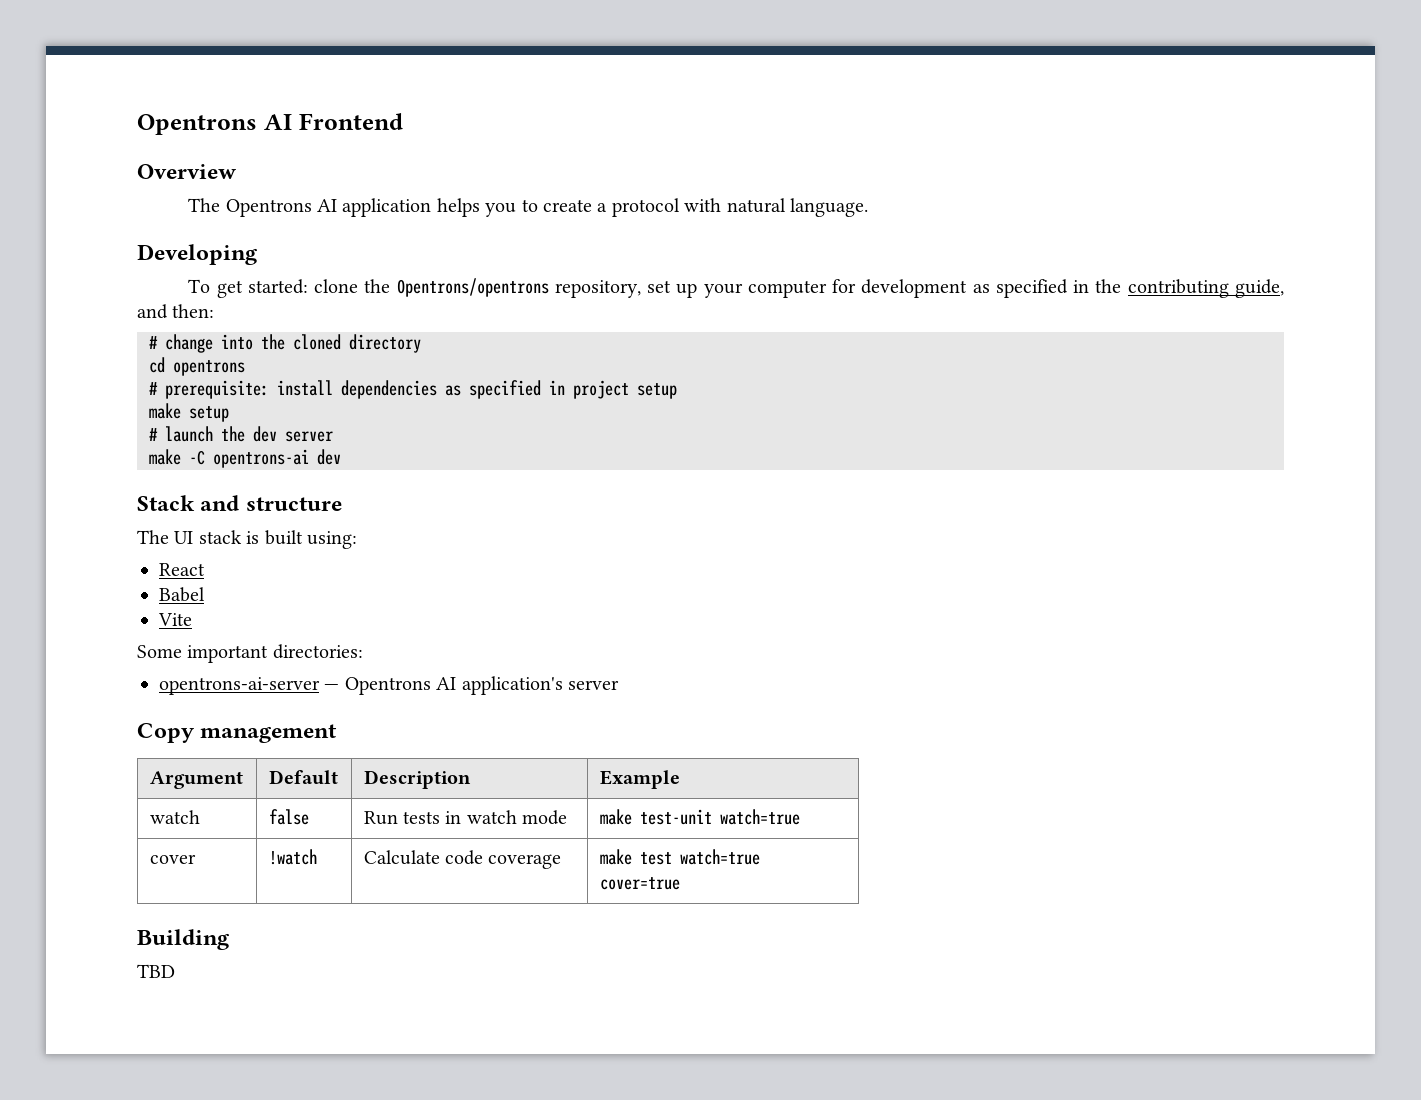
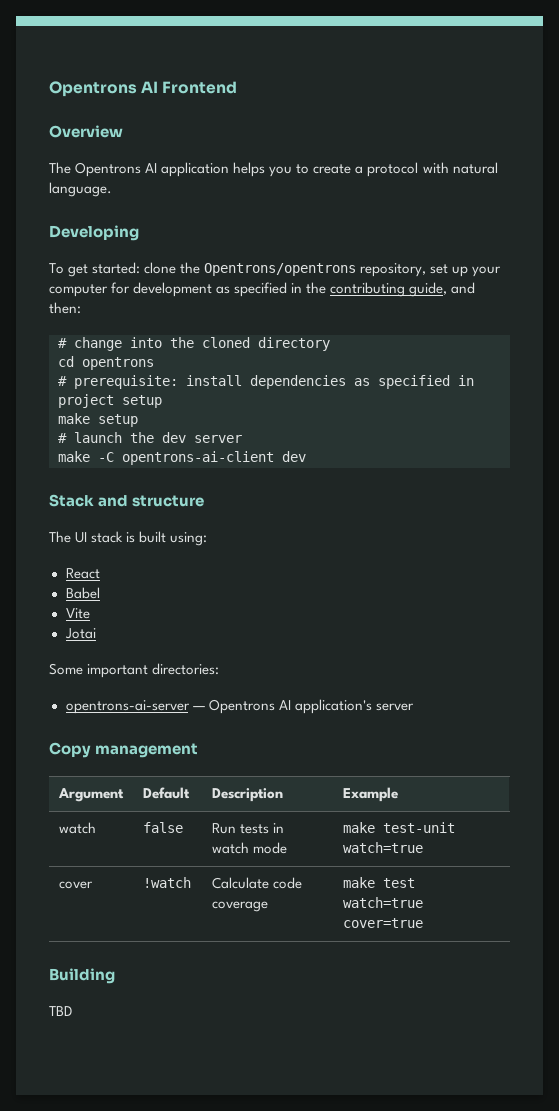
- make -C opentrons-ai dev
+ make -C opentrons-ai-client dev
+ Jotai

